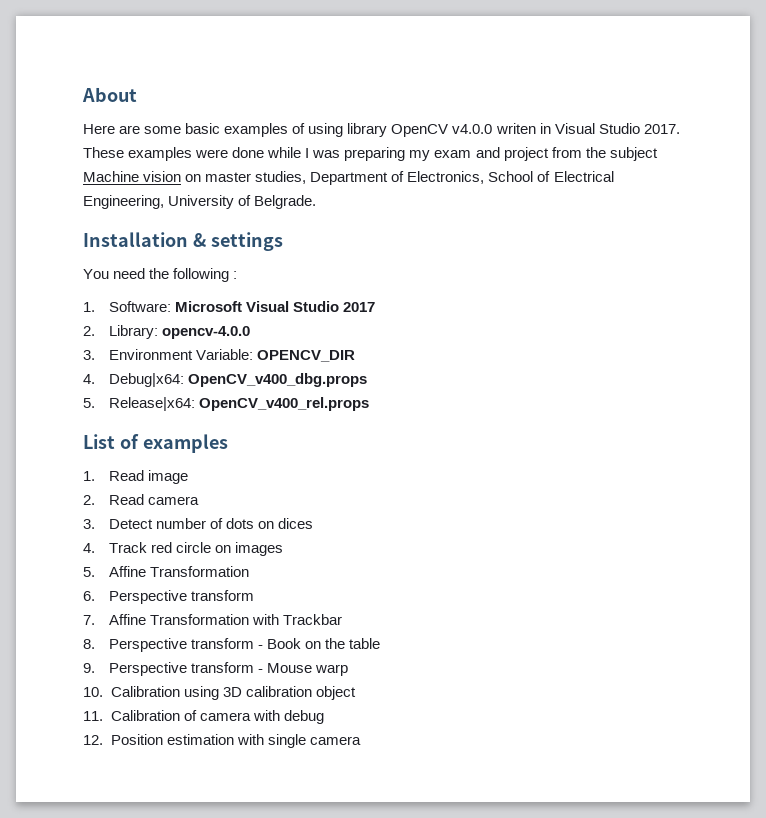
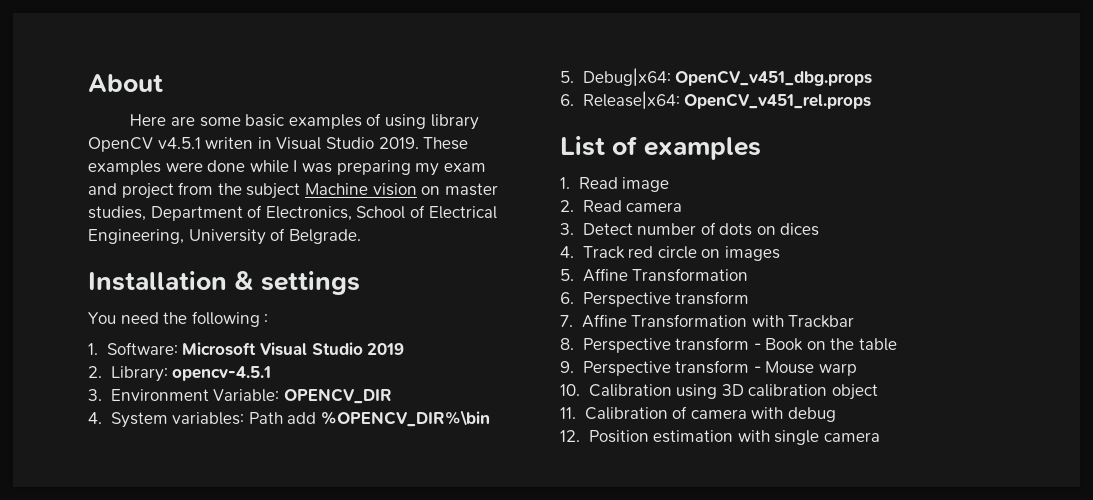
- Here are some basic examples of using library OpenCV v4.0.0 writen in Visual Studio 2017.
+ Here are some basic examples of using library OpenCV v4.5.1 writen in Visual Studio 2019.
- 1. Software: Microsoft Visual Studio 2017
+ 1. Software: Microsoft Visual Studio 2019
- 2. Library: opencv-4.0.0
+ 2. Library: opencv-4.5.1
- 4. Debug|x64: OpenCV_v400_dbg.props
- 5. Release|x64: OpenCV_v400_rel.props
+ 4. System variables: Path add %OPENCV_DIR%\bin
+ 5. Debug|x64: OpenCV_v451_dbg.props
+ 6. Release|x64: OpenCV_v451_rel.props

